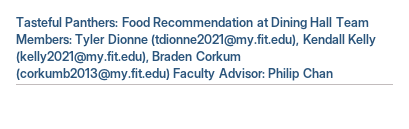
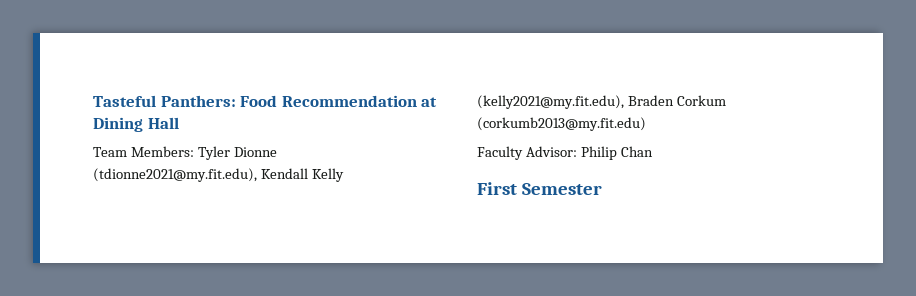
- Tasteful Panthers: Food Recommendation at Dining Hall Team Members: Tyler Dionne (tdionne2021@my.fit.edu), Kendall Kelly (kelly2021@my.fit.edu), Braden Corkum (corkumb2013@my.fit.edu) Faculty Advisor: Philip Chan
+ Tasteful Panthers: Food Recommendation at Dining Hall
+ Team Members: Tyler Dionne (tdionne2021@my.fit.edu), Kendall Kelly (kelly2021@my.fit.edu), Braden Corkum (corkumb2013@my.fit.edu)
+ Faculty Advisor: Philip Chan
+ First Semester

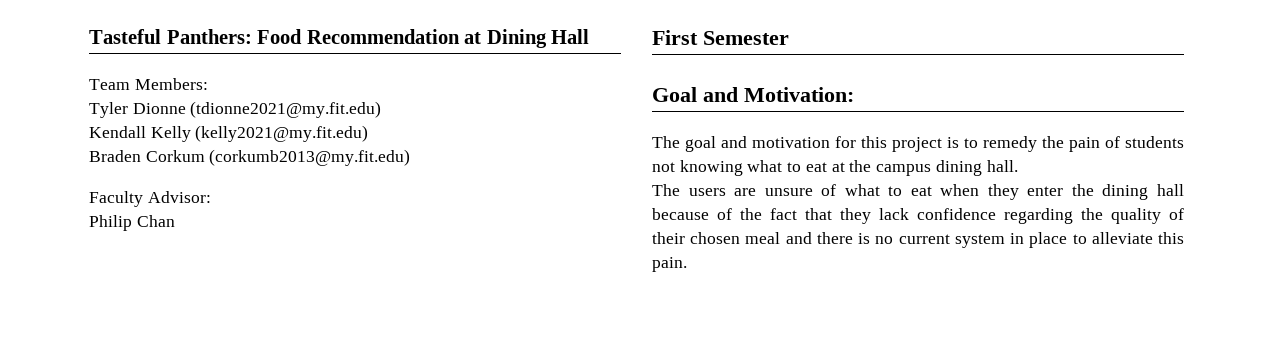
- Team Members: Tyler Dionne (tdionne2021@my.fit.edu), Kendall Kelly (kelly2021@my.fit.edu), Braden Corkum (corkumb2013@my.fit.edu)
+ Team Members:
+ Tyler Dionne (tdionne2021@my.fit.edu)
+ Kendall Kelly (kelly2021@my.fit.edu)
+ Braden Corkum (corkumb2013@my.fit.edu)
- Faculty Advisor: Philip Chan
+ Faculty Advisor:
+ Philip Chan
+ Goal and Motivation:
+ The goal and motivation for this project is to remedy the pain of students not knowing what to eat at the campus dining hall.
+ The users are unsure of what to eat when they enter the dining hall because of the fact that they lack confidence regarding the quality of their chosen meal and there is no current system in place to alleviate this pain.

